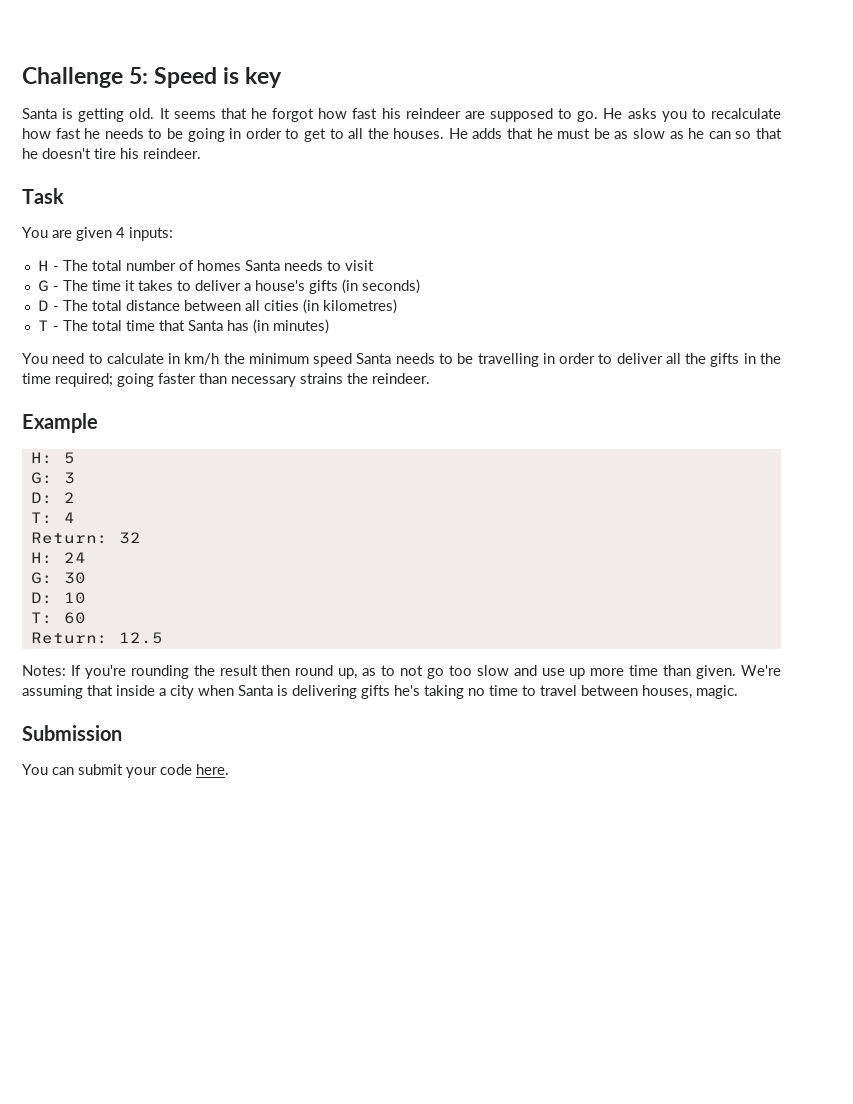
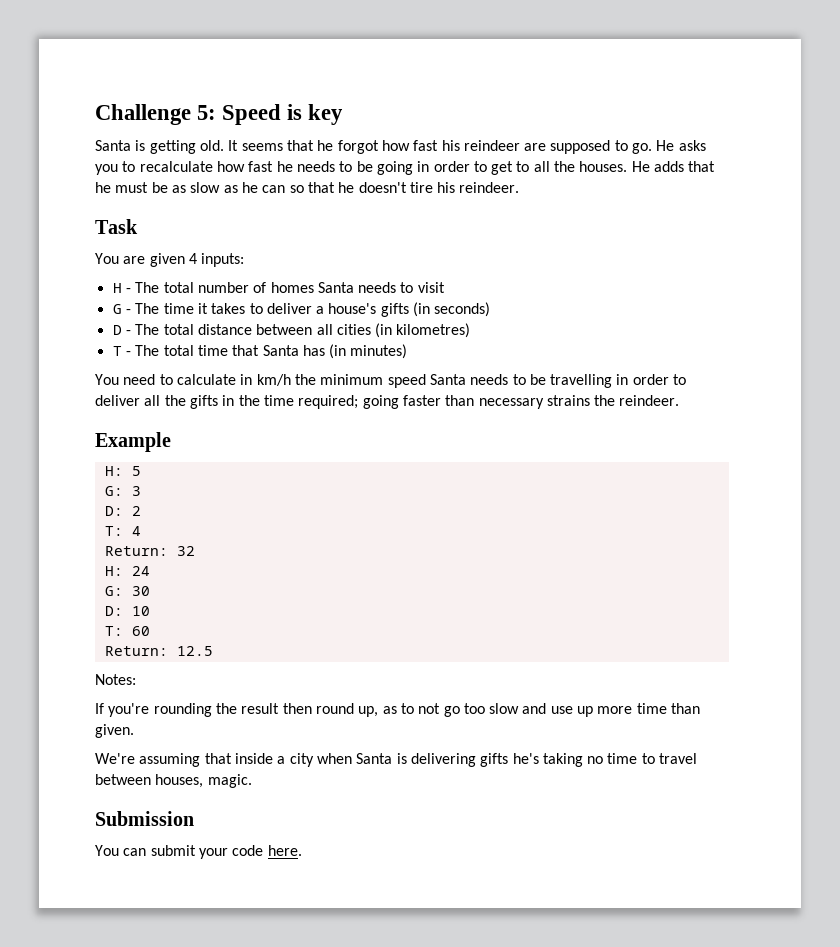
- Notes: If you're rounding the result then round up, as to not go too slow and use up more time than given. We're assuming that inside a city when Santa is delivering gifts he's taking no time to travel between houses, magic.
+ Notes:
+ If you're rounding the result then round up, as to not go too slow and use up more time than given.
+ We're assuming that inside a city when Santa is delivering gifts he's taking no time to travel between houses, magic.

